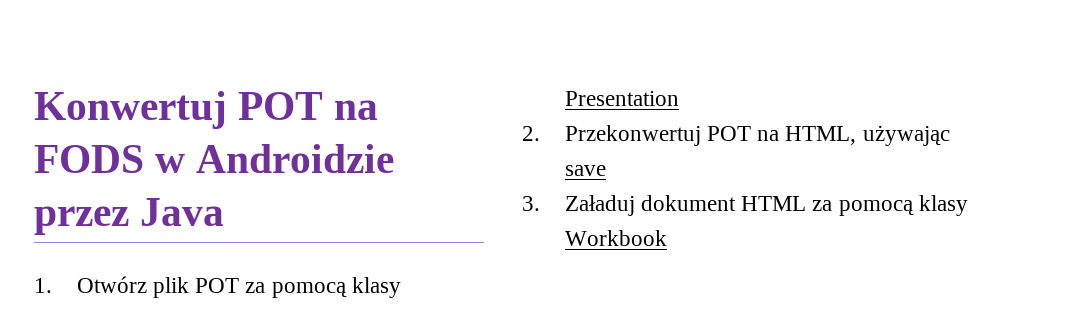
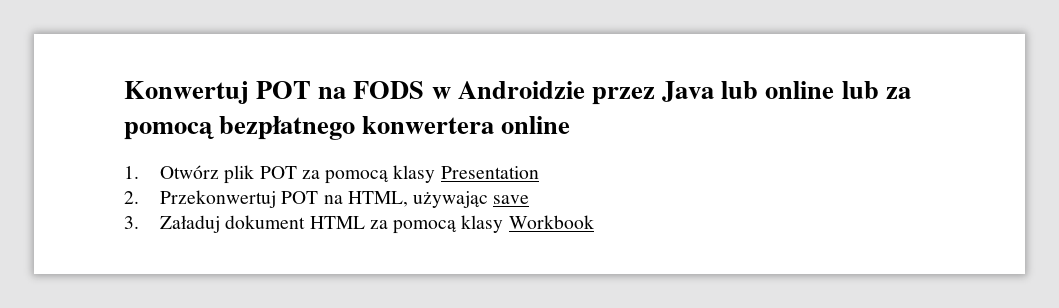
- Konwertuj POT na FODS w Androidzie przez Java
+ Konwertuj POT na FODS w Androidzie przez Java lub online lub za pomocą bezpłatnego konwertera online

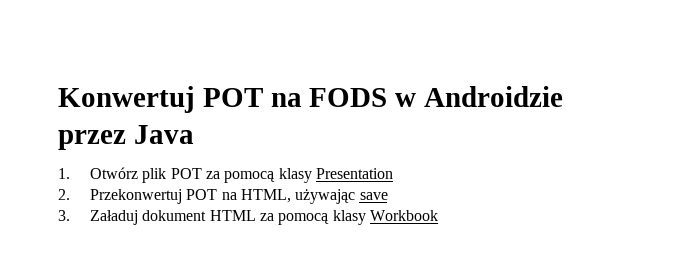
- Konwertuj POT na FODS w Androidzie przez Java lub online lub za pomocą bezpłatnego konwertera online
+ Konwertuj POT na FODS w Androidzie przez Java

